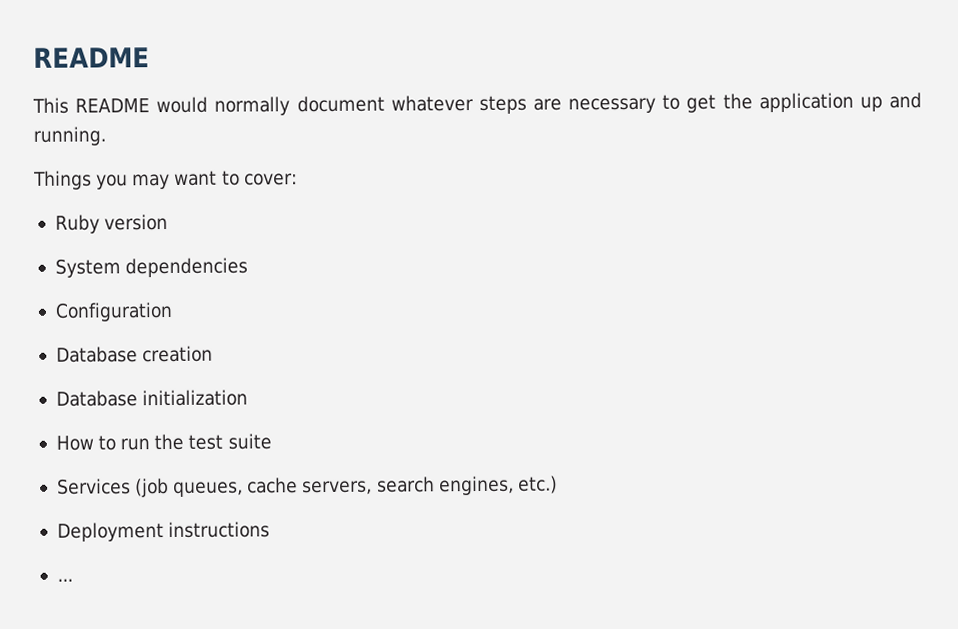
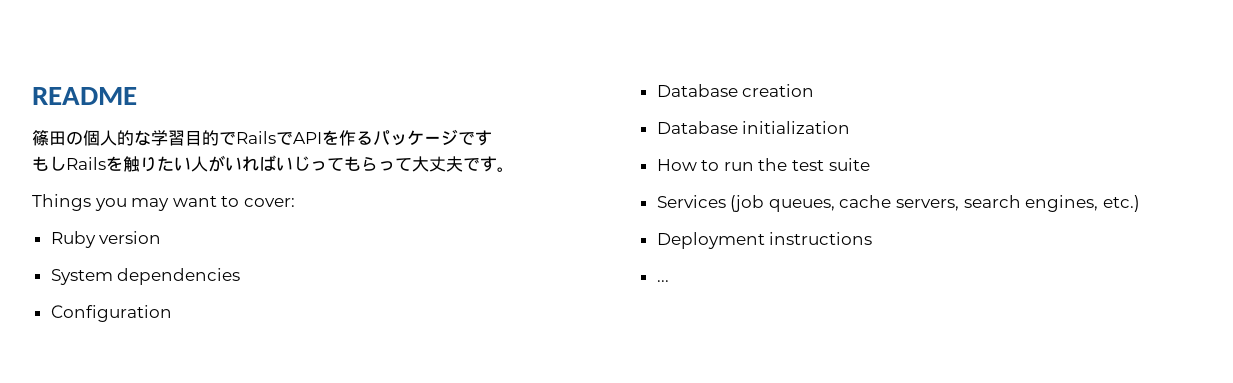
- This README would normally document whatever steps are necessary to get the application up and running.
+ 篠田の個人的な学習目的でRailsでAPIを作るパッケージです
+ もしRailsを触りたい人がいればいじってもらって大丈夫です。

